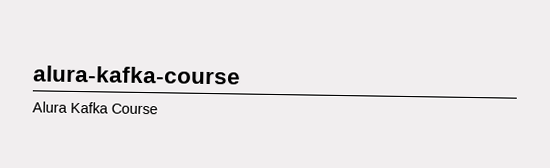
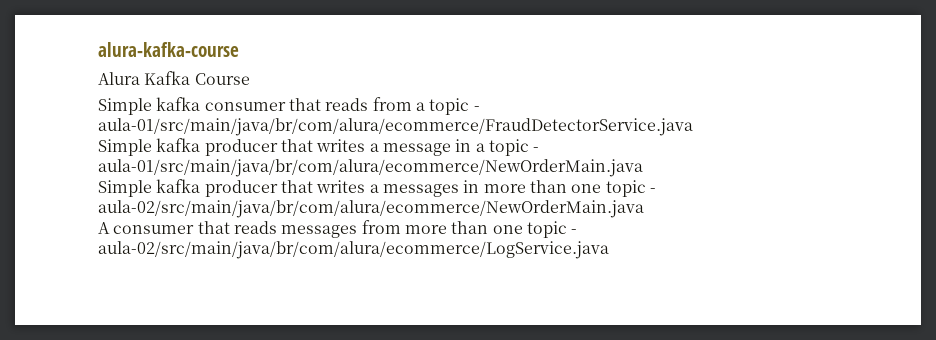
+ Simple kafka consumer that reads from a topic - aula-01/src/main/java/br/com/alura/ecommerce/FraudDetectorService.java
+ Simple kafka producer that writes a message in a topic - aula-01/src/main/java/br/com/alura/ecommerce/NewOrderMain.java
+ Simple kafka producer that writes a messages in more than one topic - aula-02/src/main/java/br/com/alura/ecommerce/NewOrderMain.java
+ A consumer that reads messages from more than one topic - aula-02/src/main/java/br/com/alura/ecommerce/LogService.java

